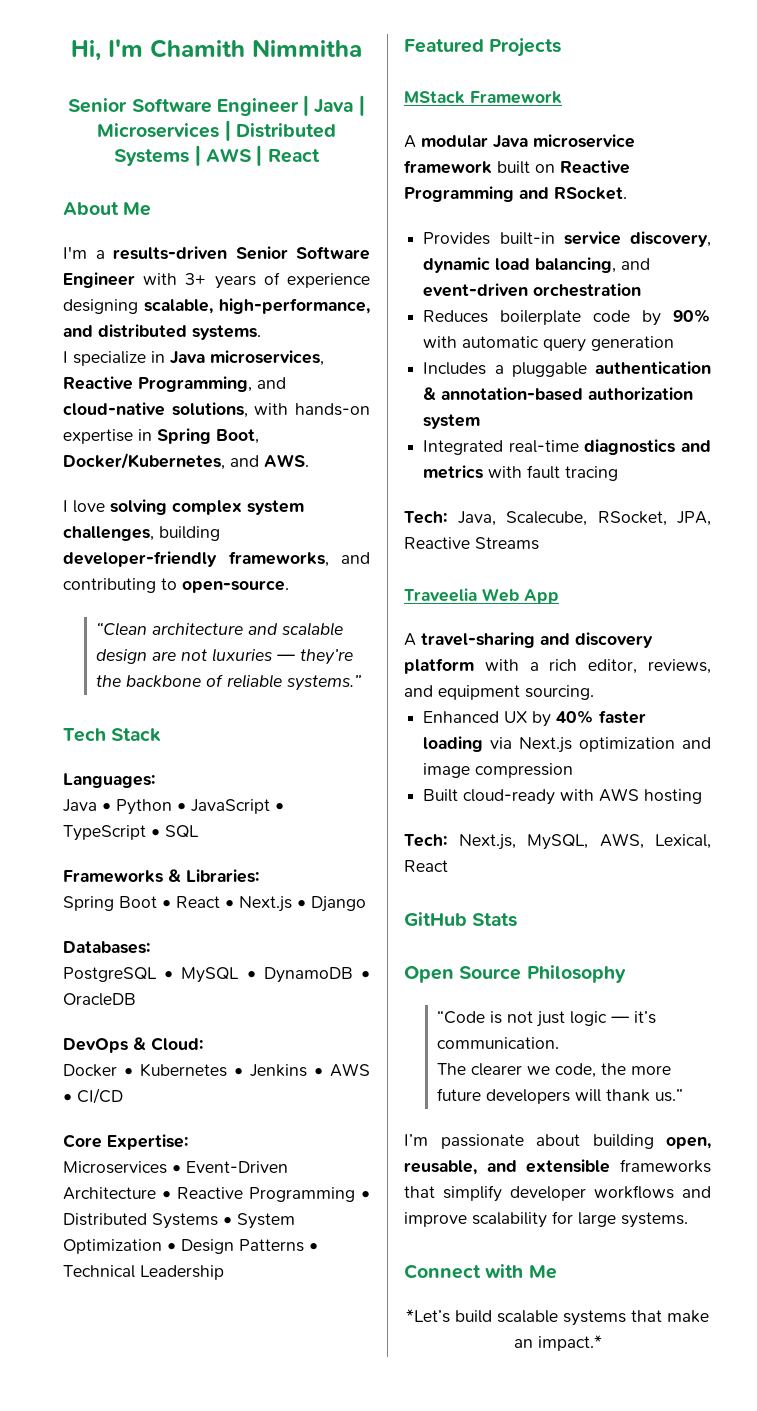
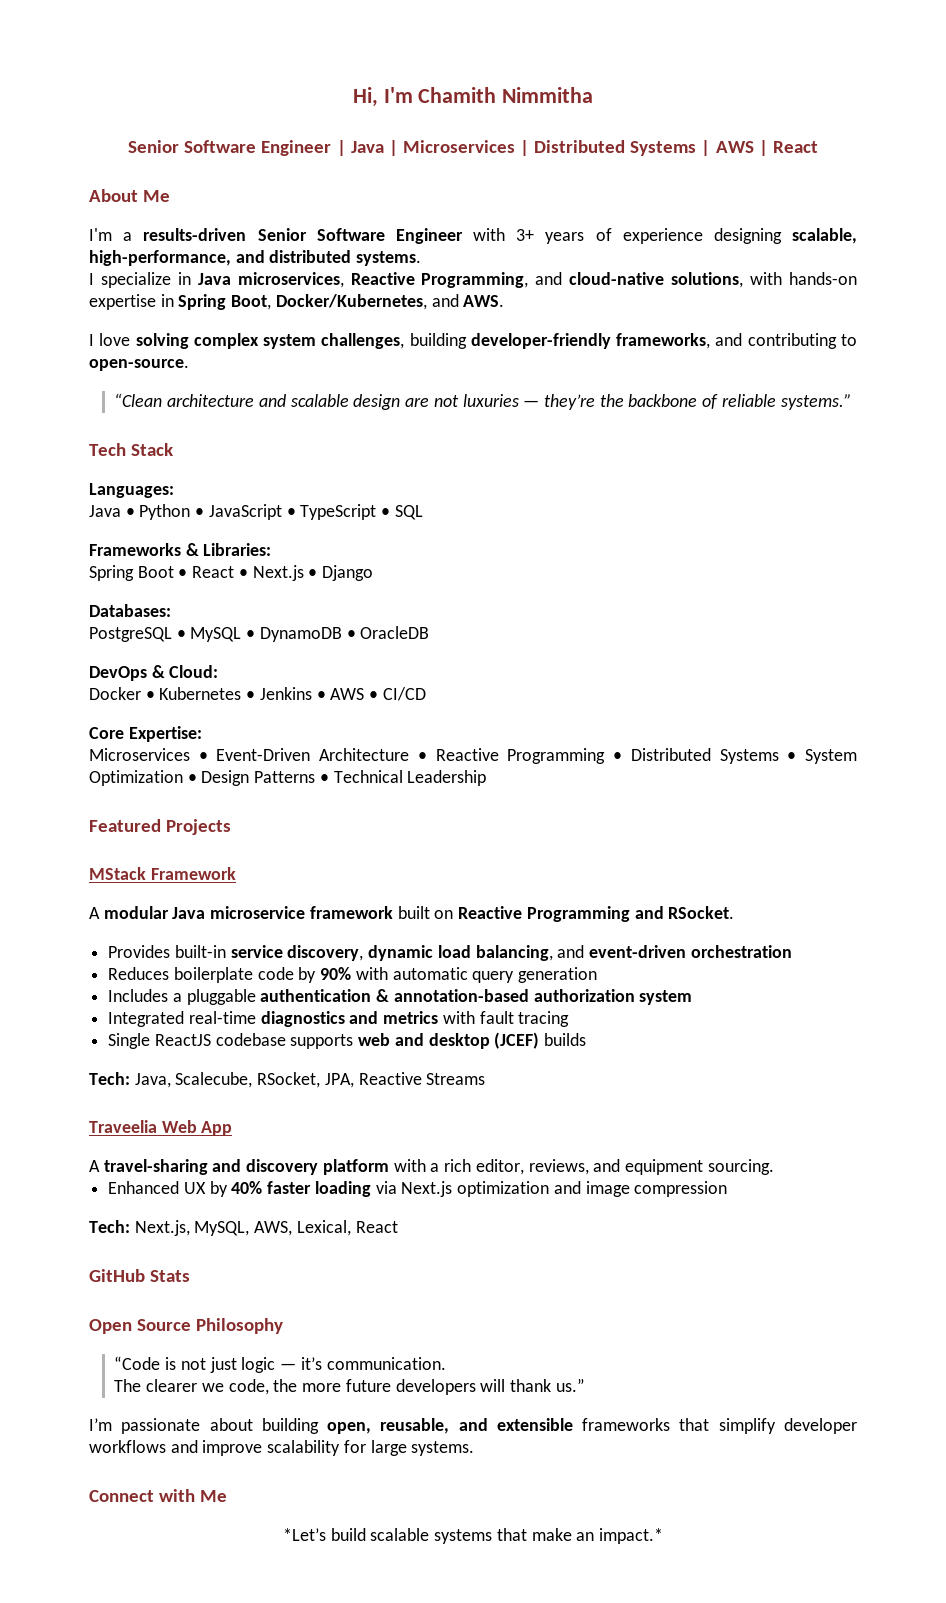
+ Single ReactJS codebase supports web and desktop (JCEF) builds
- Built cloud-ready with AWS hosting

